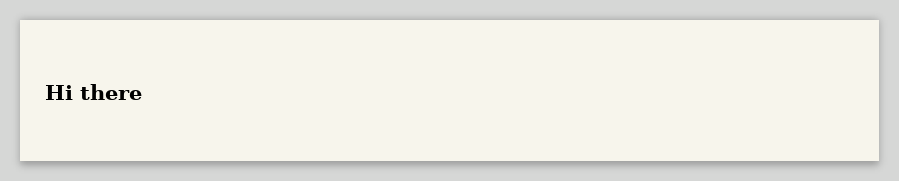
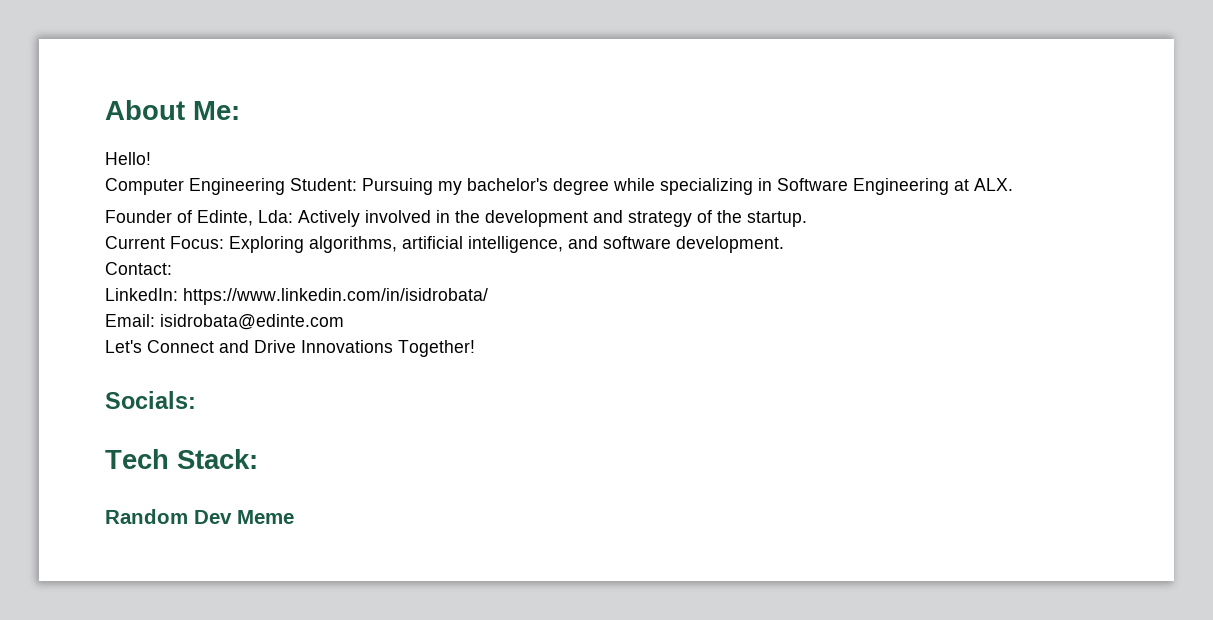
- Hi there
+ About Me:
+ Hello!
+ Computer Engineering Student: Pursuing my bachelor's degree while specializing in Software Engineering at ALX.
+ Founder of Edinte, Lda: Actively involved in the development and strategy of the startup.
+ Current Focus: Exploring algorithms, artificial intelligence, and software development.
+ Contact:
+ LinkedIn: https://www.linkedin.com/in/isidrobata/
+ Email: isidrobata@edinte.com
+ Let's Connect and Drive Innovations Together!
+ Socials:
+ Tech Stack:
+ Random Dev Meme

